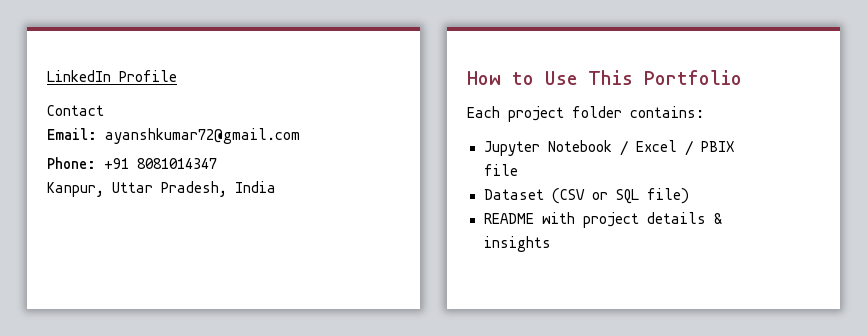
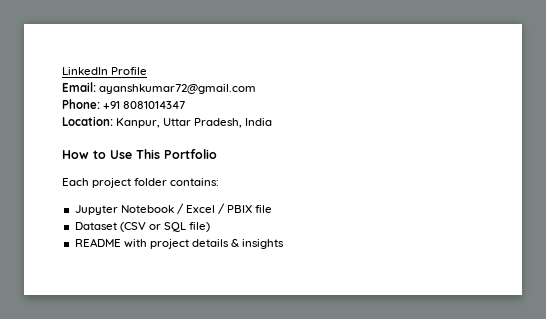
- Contact
- Kanpur, Uttar Pradesh, India
+ Location: Kanpur, Uttar Pradesh, India

